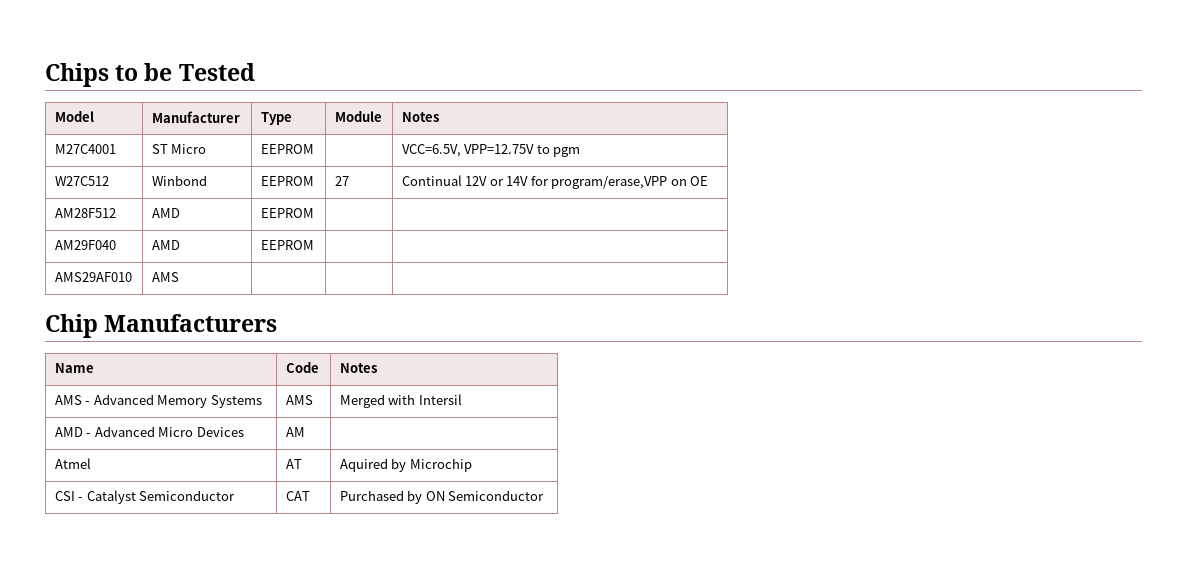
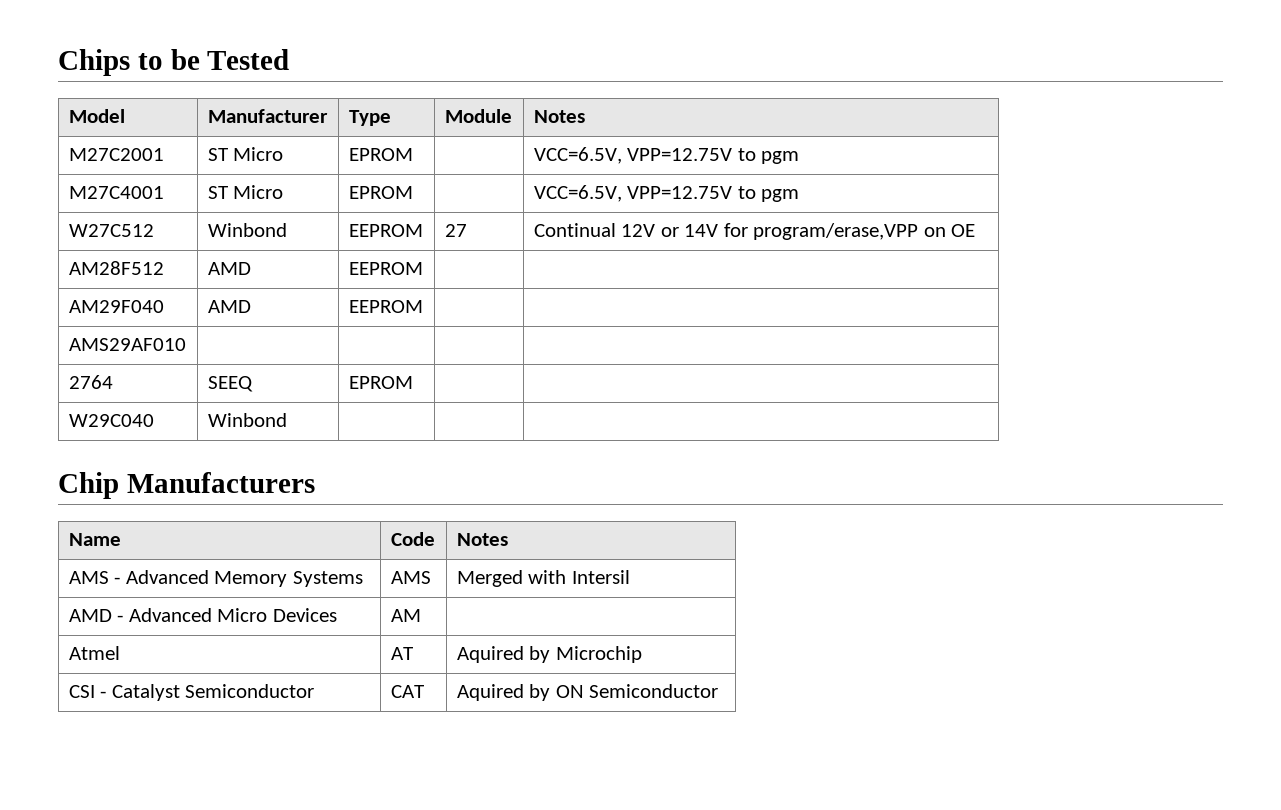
+ M27C2001 | ST Micro | EPROM | | VCC=6.5V, VPP=12.75V to pgm
- M27C4001 | ST Micro | EEPROM | | VCC=6.5V, VPP=12.75V to pgm
+ M27C4001 | ST Micro | EPROM | | VCC=6.5V, VPP=12.75V to pgm
- AMS29AF010 | AMS | | |
+ AMS29AF010 | | | |
+ 2764 | SEEQ | EPROM | |
+ W29C040 | Winbond | | |
- CSI - Catalyst Semiconductor | CAT | Purchased by ON Semiconductor
+ CSI - Catalyst Semiconductor | CAT | Aquired by ON Semiconductor

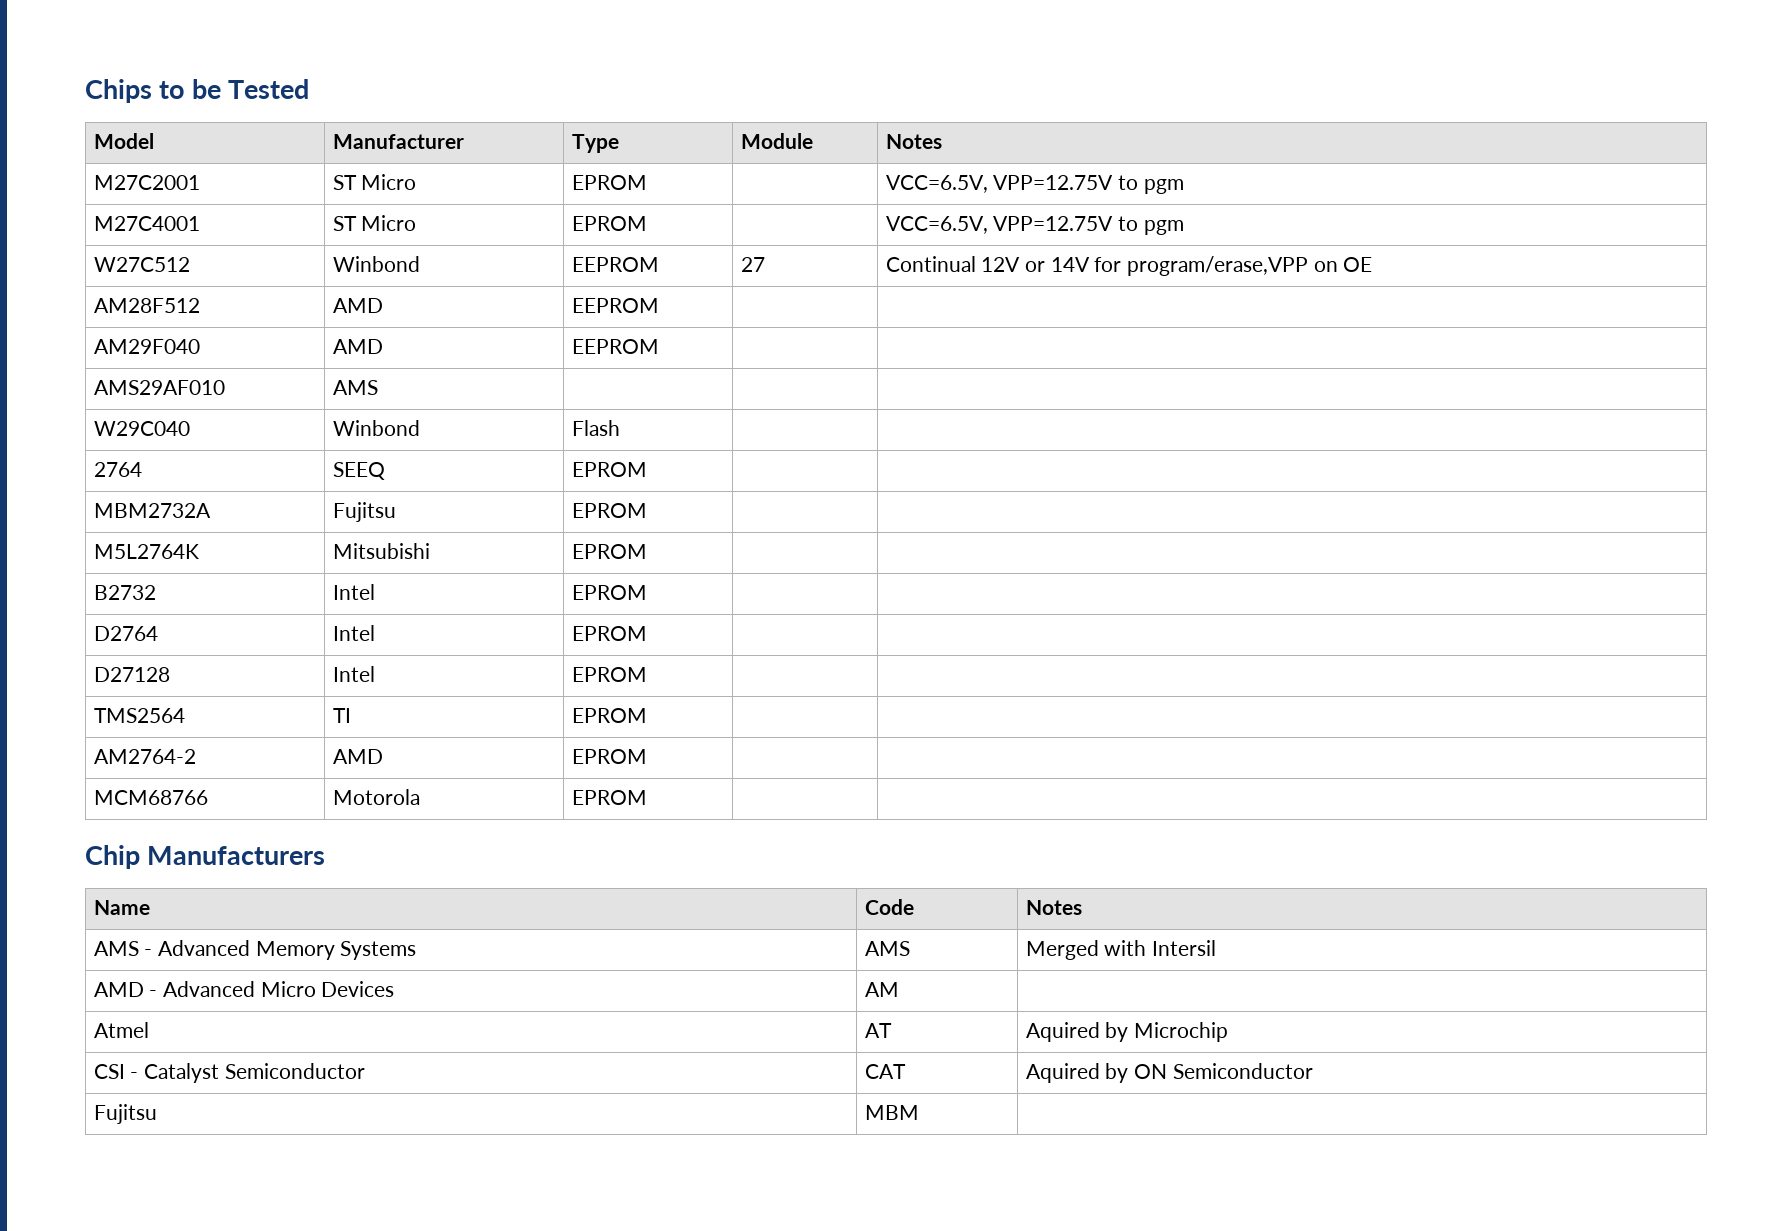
- AMS29AF010 | | | |
+ AMS29AF010 | AMS | | |
+ W29C040 | Winbond | Flash | |
- W29C040 | Winbond | | |
+ MBM2732A | Fujitsu | EPROM | |
+ M5L2764K | Mitsubishi | EPROM | |
+ B2732 | Intel | EPROM | |
+ D2764 | Intel | EPROM | |
+ D27128 | Intel | EPROM | |
+ TMS2564 | TI | EPROM | |
+ AM2764-2 | AMD | EPROM | |
+ MCM68766 | Motorola | EPROM | |
+ Fujitsu | MBM |

